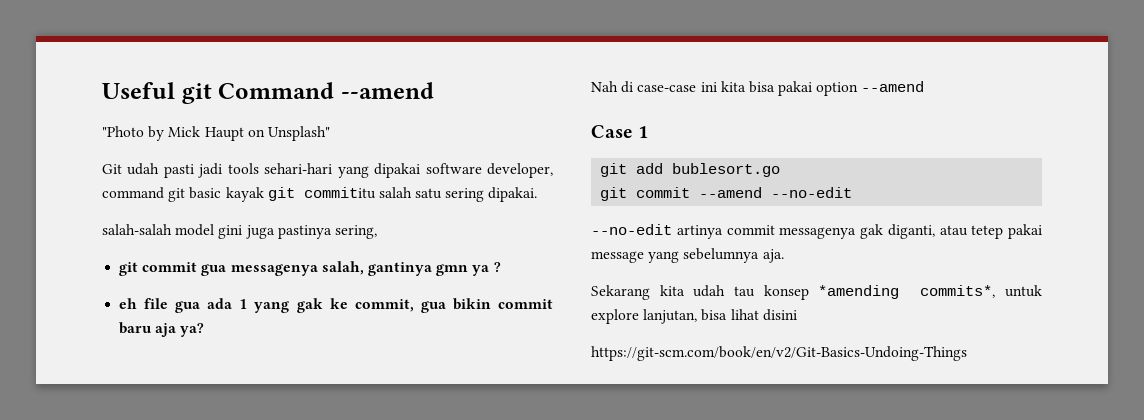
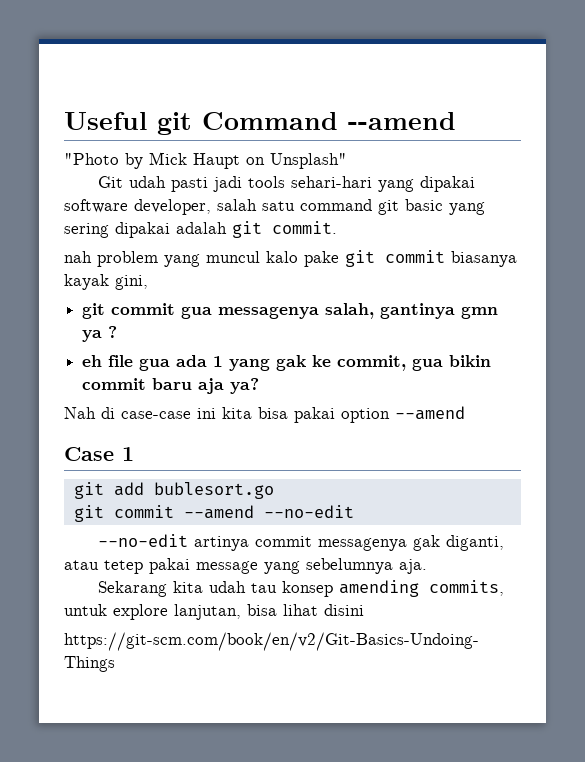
- Git udah pasti jadi tools sehari-hari yang dipakai software developer, command git basic kayak git commititu salah satu sering dipakai.
- salah-salah model gini juga pastinya sering,
+ Git udah pasti jadi tools sehari-hari yang dipakai software developer, salah satu command git basic yang sering dipakai adalah git commit.
+ nah problem yang muncul kalo pake git commit biasanya kayak gini,
- Sekarang kita udah tau konsep *amending commits*, untuk explore lanjutan, bisa lihat disini
+ Sekarang kita udah tau konsep amending commits, untuk explore lanjutan, bisa lihat disini

